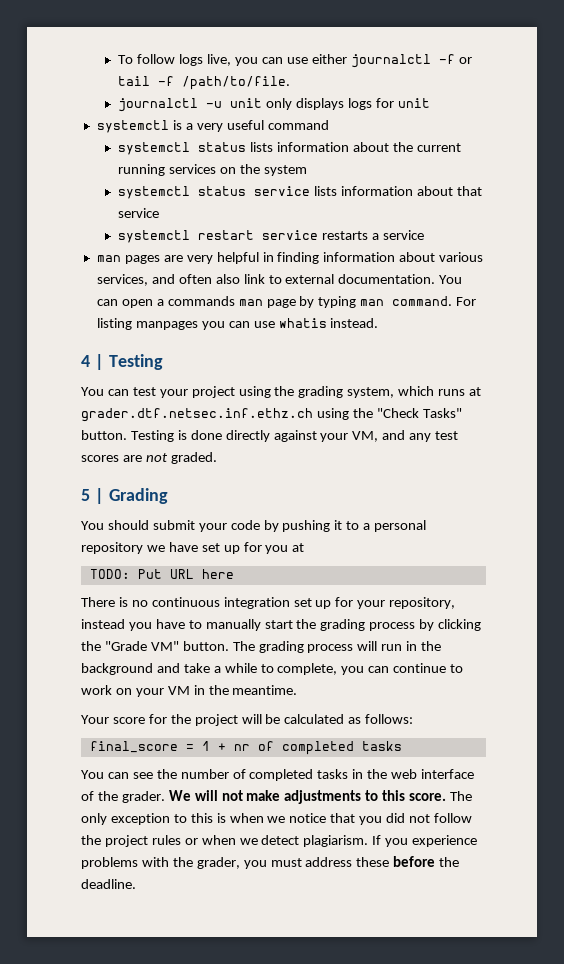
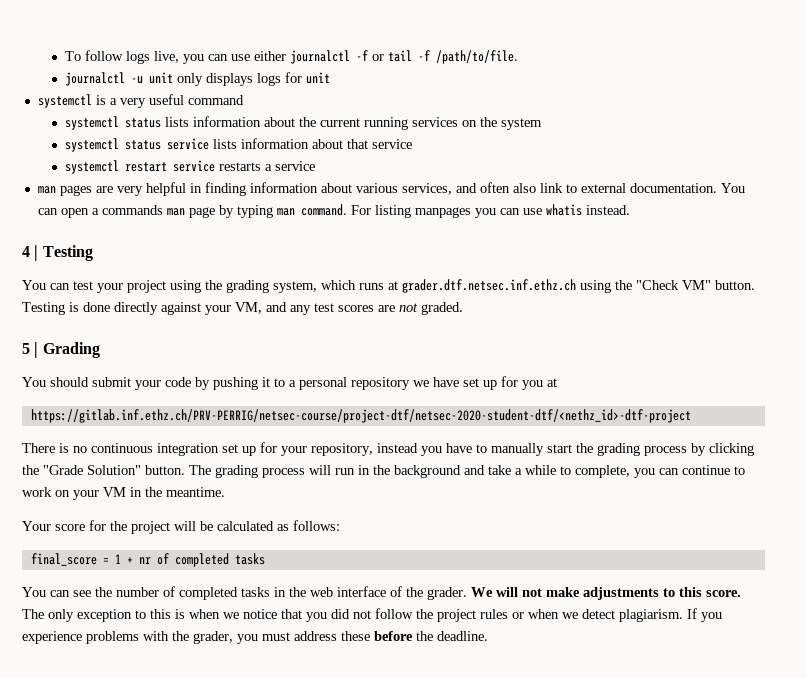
- You can test your project using the grading system, which runs at grader.dtf.netsec.inf.ethz.ch using the "Check Tasks" button.
+ You can test your project using the grading system, which runs at grader.dtf.netsec.inf.ethz.ch using the "Check VM" button.
- TODO: Put URL here
+ https://gitlab.inf.ethz.ch/PRV-PERRIG/netsec-course/project-dtf/netsec-2020-student-dtf/<nethz_id>-dtf-project
- There is no continuous integration set up for your repository, instead you have to manually start the grading process by clicking the "Grade VM" button.
+ There is no continuous integration set up for your repository, instead you have to manually start the grading process by clicking the "Grade Solution" button.

